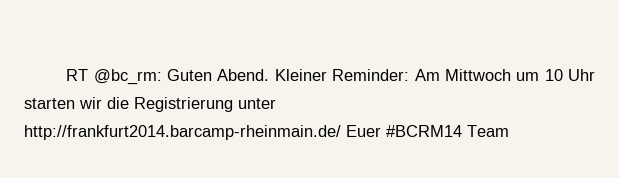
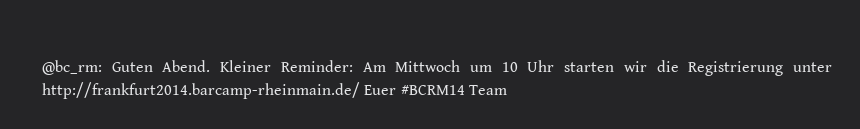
- RT @bc_rm: Guten Abend.
+ @bc_rm: Guten Abend.

